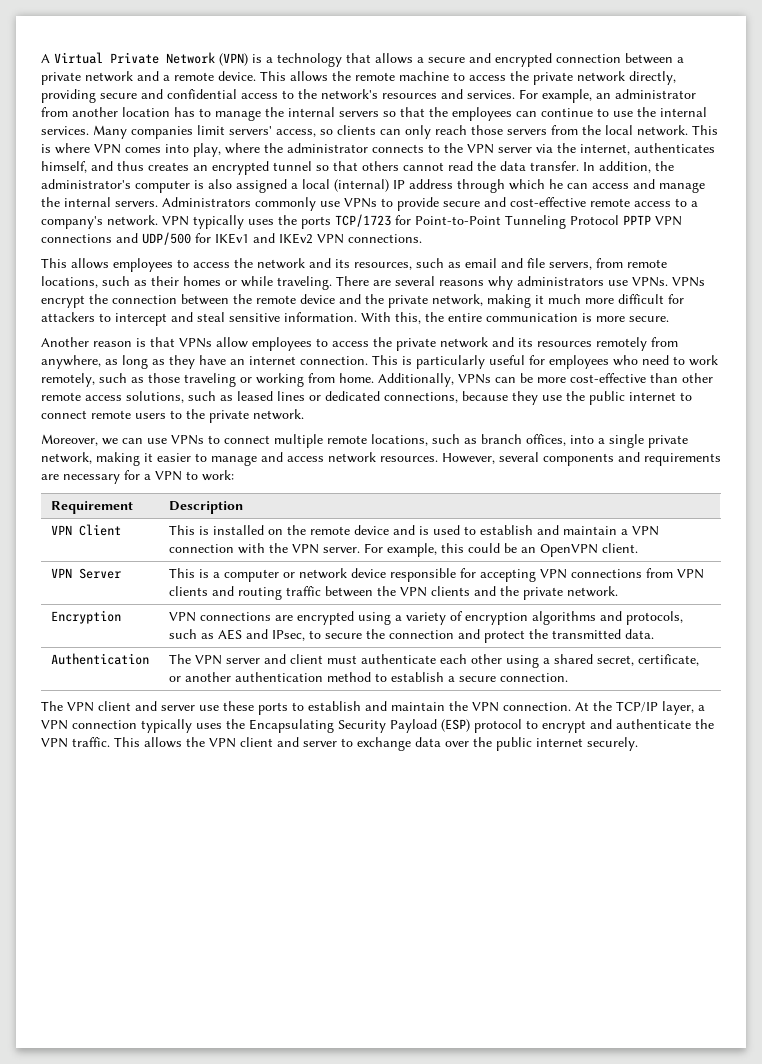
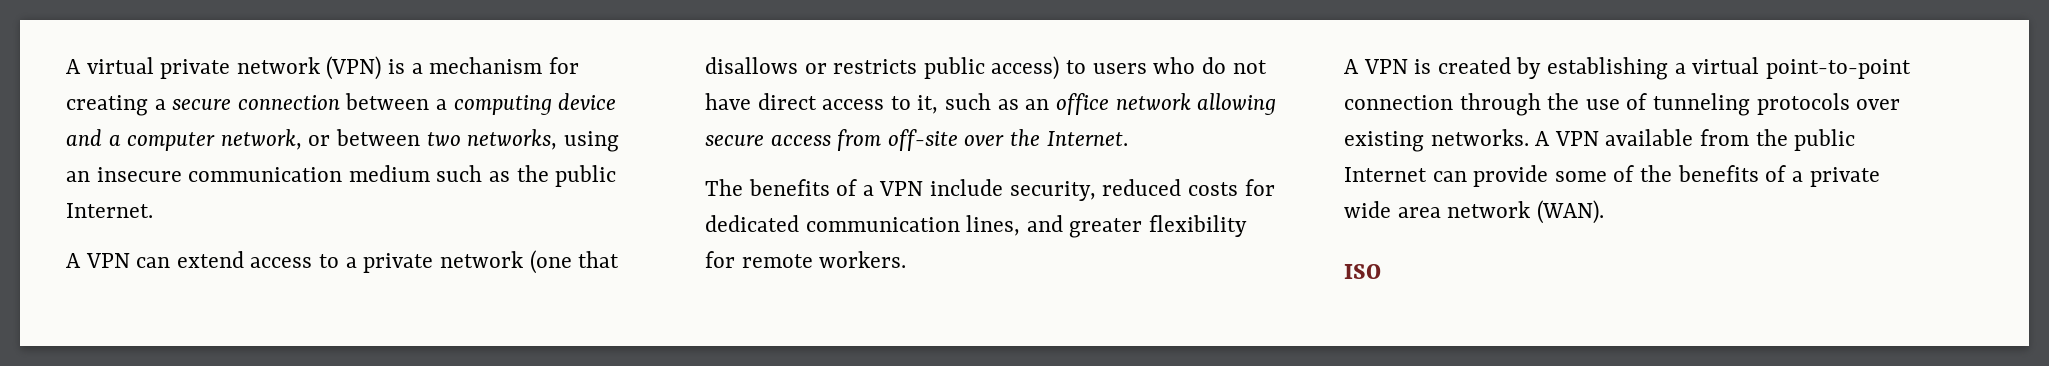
- A Virtual Private Network (VPN) is a technology that allows a secure and encrypted connection between a private network and a remote device. This allows the remote machine to access the private network directly, providing secure and confidential access to the network's resources and services. For example, an administrator from another location has to manage the internal servers so that the employees can continue to use the internal services. Many companies limit servers' access, so clients can only reach those servers from the local network. This is where VPN comes into play, where the administrator connects to the VPN server via the internet, authenticates himself, and thus creates an encrypted tunnel so that others cannot read the data transfer. In addition, the administrator's computer is also assigned a local (internal) IP address through which he can access and manage the internal servers. Administrators commonly use VPNs to provide secure and cost-effective remote access to a company's network. VPN typically uses the ports TCP/1723 for Point-to-Point Tunneling Protocol PPTP VPN connections and UDP/500 for IKEv1 and IKEv2 VPN connections.
- This allows employees to access the network and its resources, such as email and file servers, from remote locations, such as their homes or while traveling. There are several reasons why administrators use VPNs. VPNs encrypt the connection between the remote device and the private network, making it much more difficult for attackers to intercept and steal sensitive information. With this, the entire communication is more secure.
- Another reason is that VPNs allow employees to access the private network and its resources remotely from anywhere, as long as they have an internet connection. This is particularly useful for employees who need to work remotely, such as those traveling or working from home. Additionally, VPNs can be more cost-effective than other remote access solutions, such as leased lines or dedicated connections, because they use the public internet to connect remote users to the private network.
- Moreover, we can use VPNs to connect multiple remote locations, such as branch offices, into a single private network, making it easier to manage and access network resources. However, several components and requirements are necessary for a VPN to work:
- Requirement | Description
- VPN Client | This is installed on the remote device and is used to establish and maintain a VPN connection with the VPN server. For example, this could be an OpenVPN client.
- VPN Server | This is a computer or network device responsible for accepting VPN connections from VPN clients and routing traffic between the VPN clients and the private network.
- Encryption | VPN connections are encrypted using a variety of encryption algorithms and protocols, such as AES and IPsec, to secure the connection and protect the transmitted data.
- Authentication | The VPN server and client must authenticate each other using a shared secret, certificate, or another authentication method to establish a secure connection.
- The VPN client and server use these ports to establish and maintain the VPN connection. At the TCP/IP layer, a VPN connection typically uses the Encapsulating Security Payload (ESP) protocol to encrypt and authenticate the VPN traffic. This allows the VPN client and server to exchange data over the public internet securely.
+ A virtual private network (VPN) is a mechanism for creating a secure connection between a computing device and a computer network, or between two networks, using an insecure communication medium such as the public Internet.
+ A VPN can extend access to a private network (one that disallows or restricts public access) to users who do not have direct access to it, such as an office network allowing secure access from off-site over the Internet.
+ The benefits of a VPN include security, reduced costs for dedicated communication lines, and greater flexibility for remote workers.
+ A VPN is created by establishing a virtual point-to-point connection through the use of tunneling protocols over existing networks. A VPN available from the public Internet can provide some of the benefits of a private wide area network (WAN).
+ ISO

